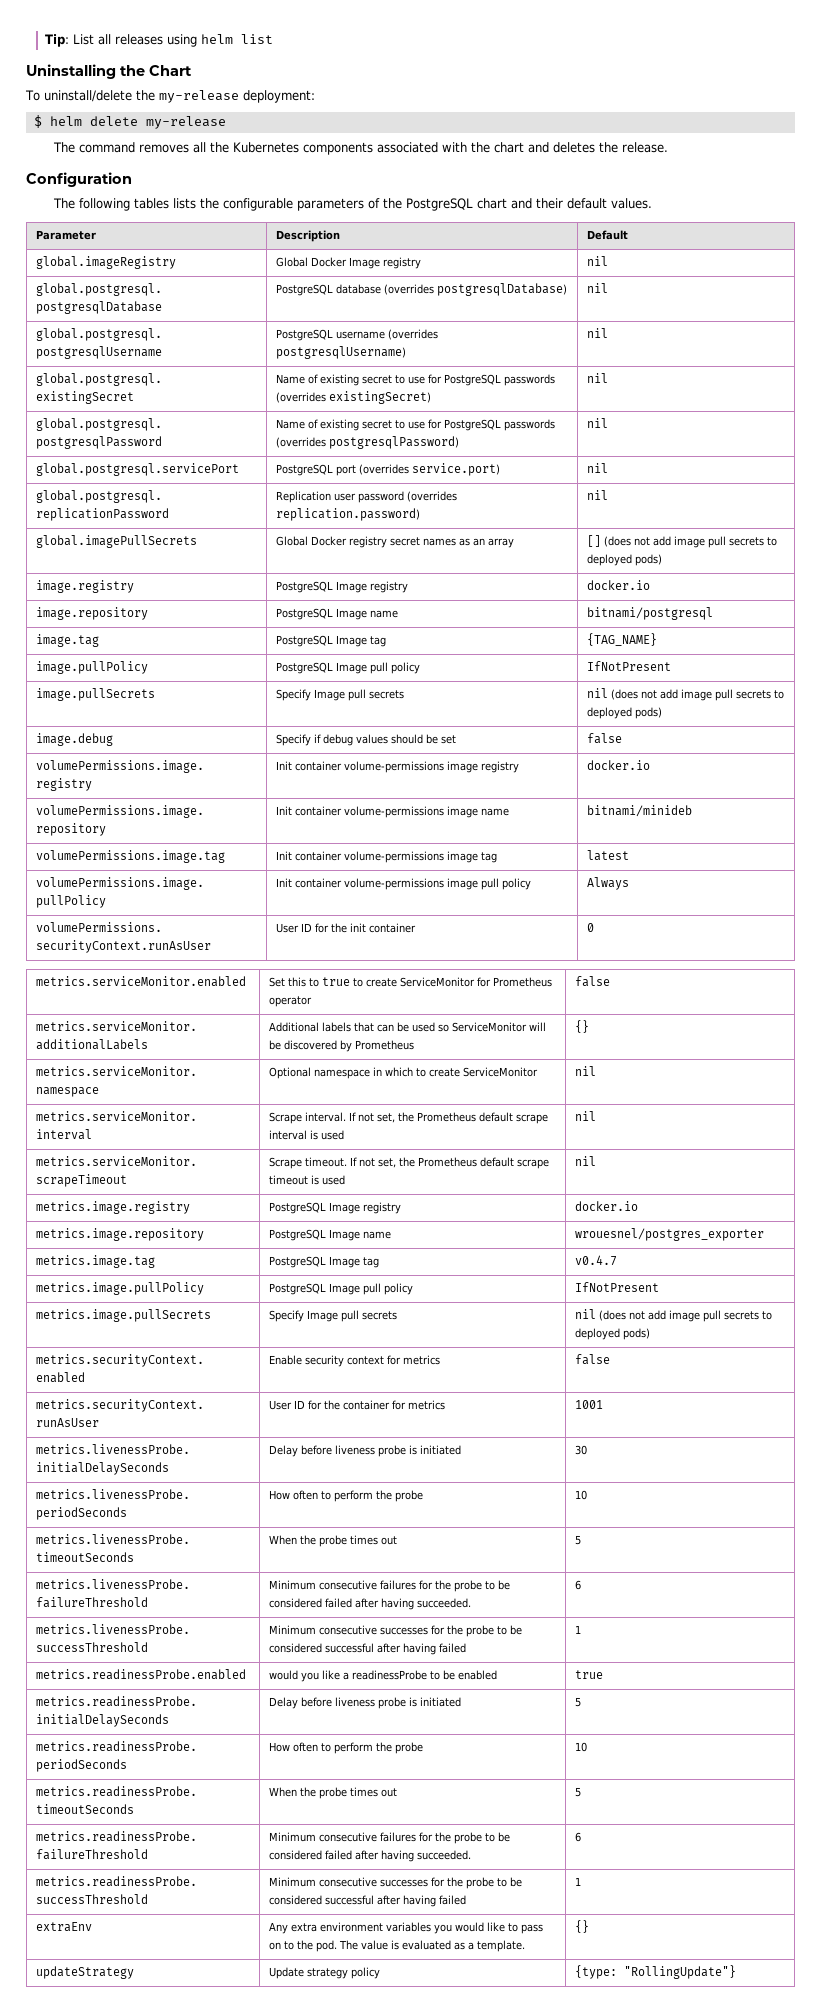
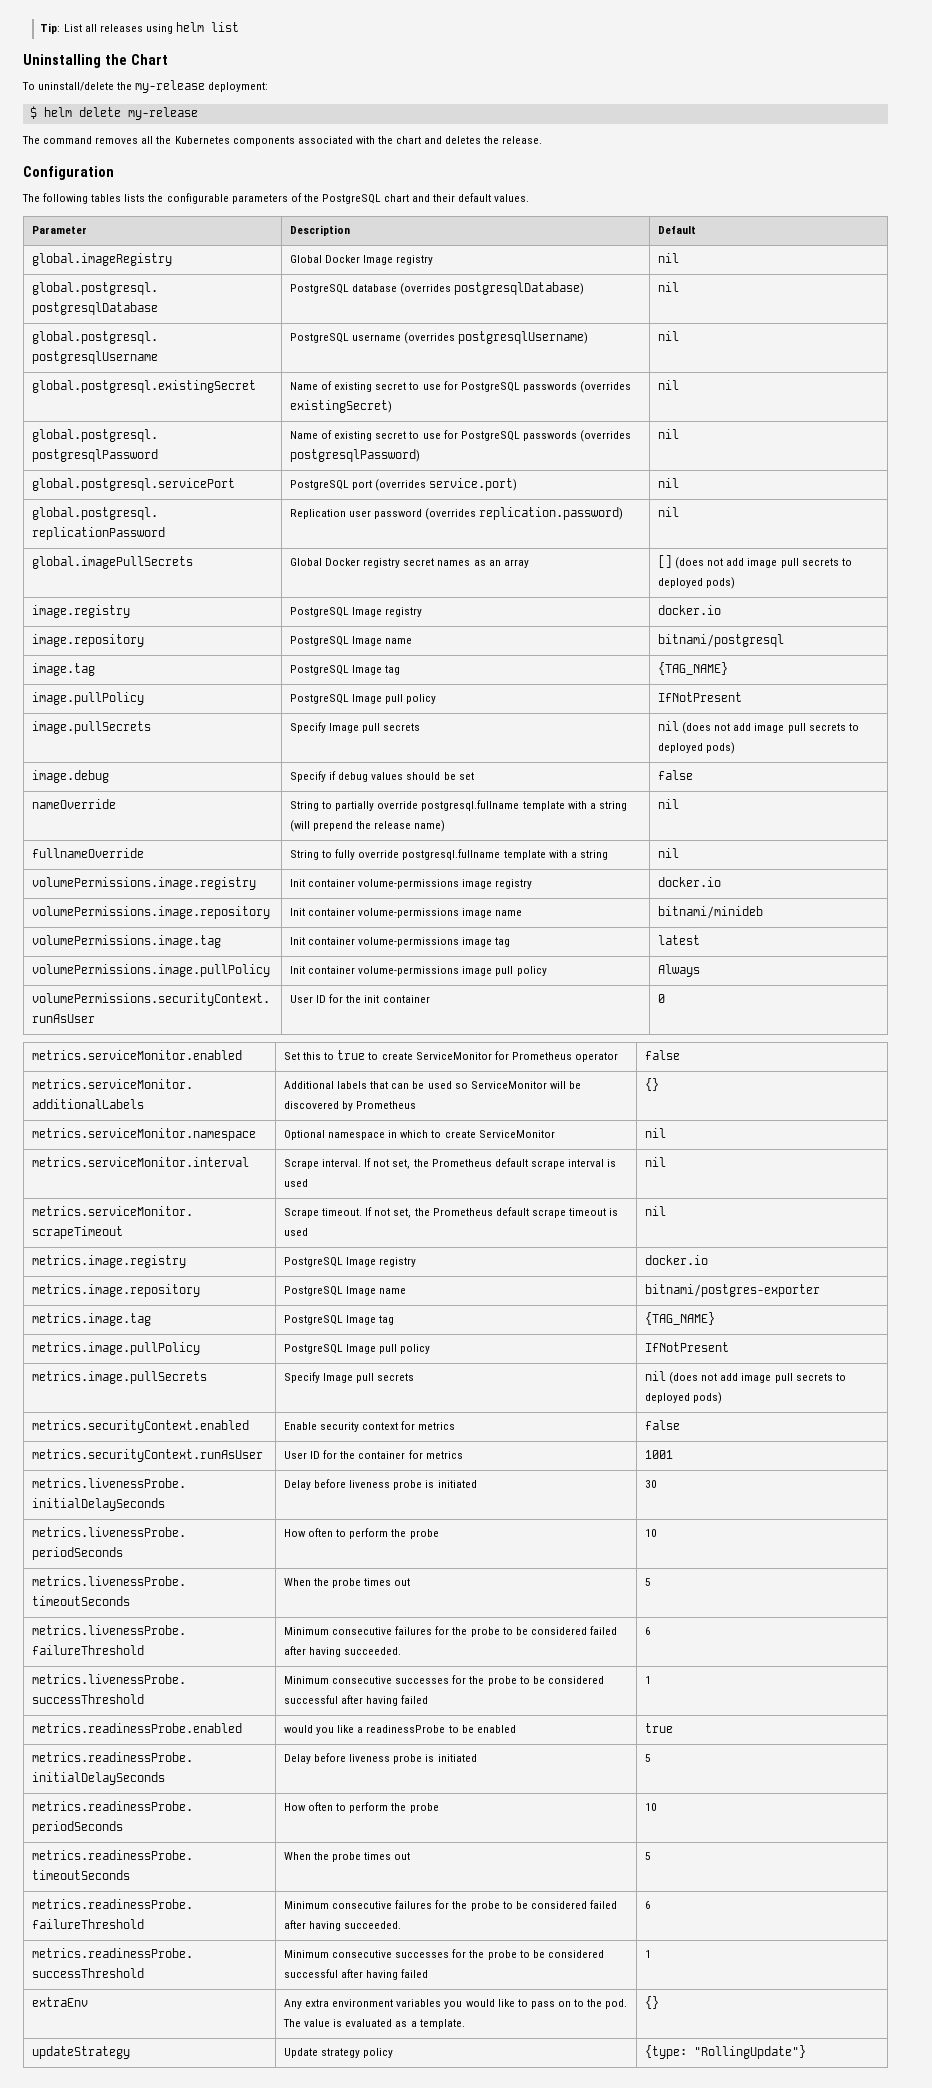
+ nameOverride | String to partially override postgresql.fullname template with a string (will prepend the release name) | nil
+ fullnameOverride | String to fully override postgresql.fullname template with a string | nil
- metrics.image.repository | PostgreSQL Image name | wrouesnel/postgres_exporter
+ metrics.image.repository | PostgreSQL Image name | bitnami/postgres-exporter
- metrics.image.tag | PostgreSQL Image tag | v0.4.7
+ metrics.image.tag | PostgreSQL Image tag | {TAG_NAME}

